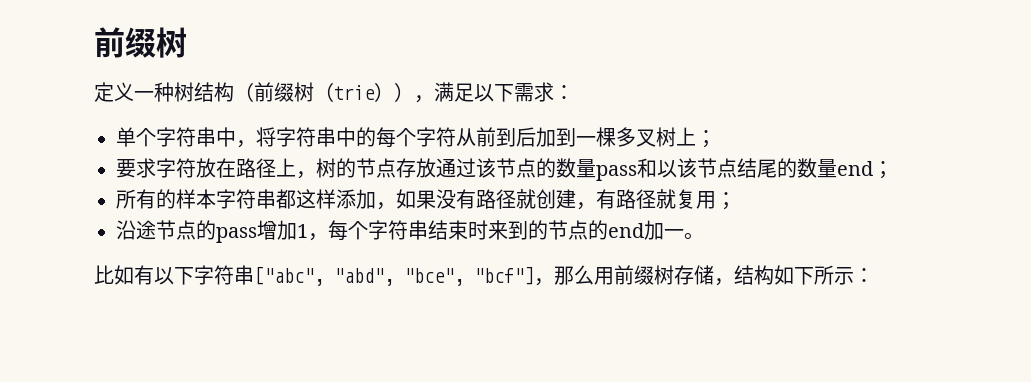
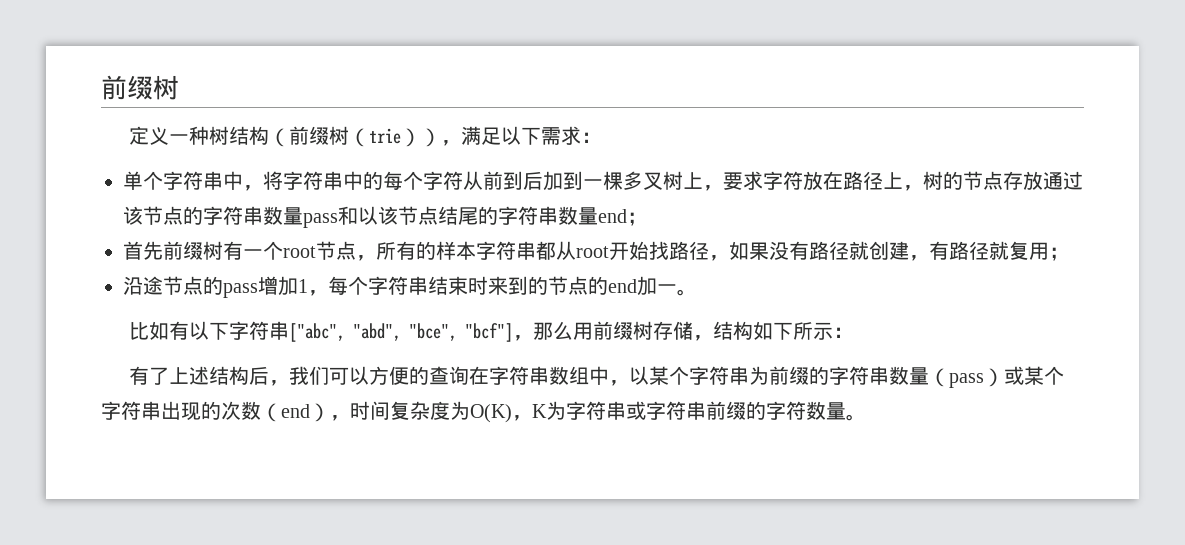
- 单个字符串中，将字符串中的每个字符从前到后加到一棵多叉树上；
- 要求字符放在路径上，树的节点存放通过该节点的数量pass和以该节点结尾的数量end；
+ 单个字符串中，将字符串中的每个字符从前到后加到一棵多叉树上，要求字符放在路径上，树的节点存放通过该节点的字符串数量pass和以该节点结尾的字符串数量end；
- 所有的样本字符串都这样添加，如果没有路径就创建，有路径就复用；
+ 首先前缀树有一个root节点，所有的样本字符串都从root开始找路径，如果没有路径就创建，有路径就复用；
+ 有了上述结构后，我们可以方便的查询在字符串数组中，以某个字符串为前缀的字符串数量（pass）或某个字符串出现的次数（end），时间复杂度为O(K)，K为字符串或字符串前缀的字符数量。

